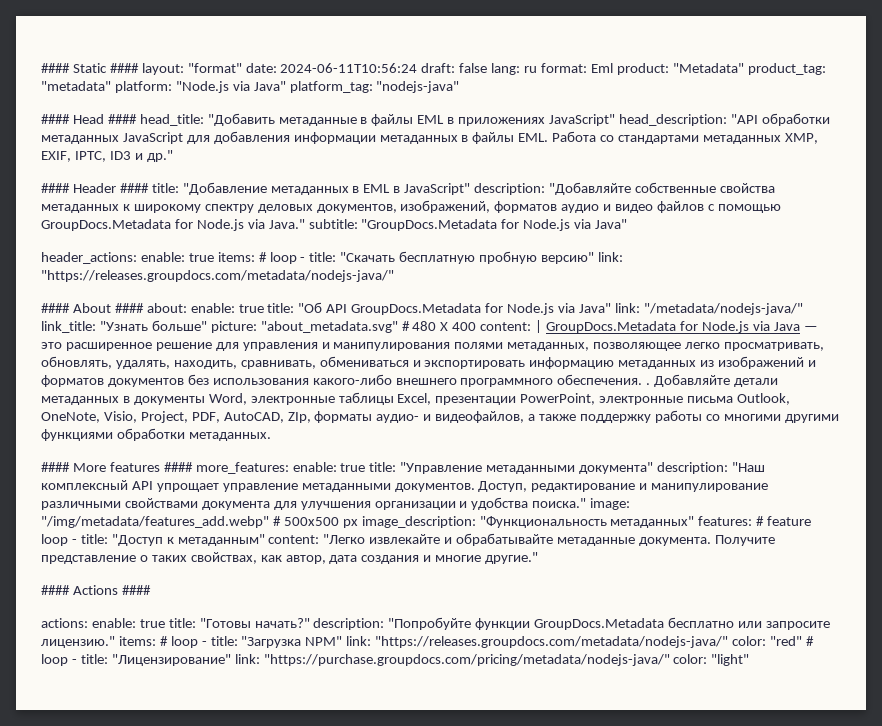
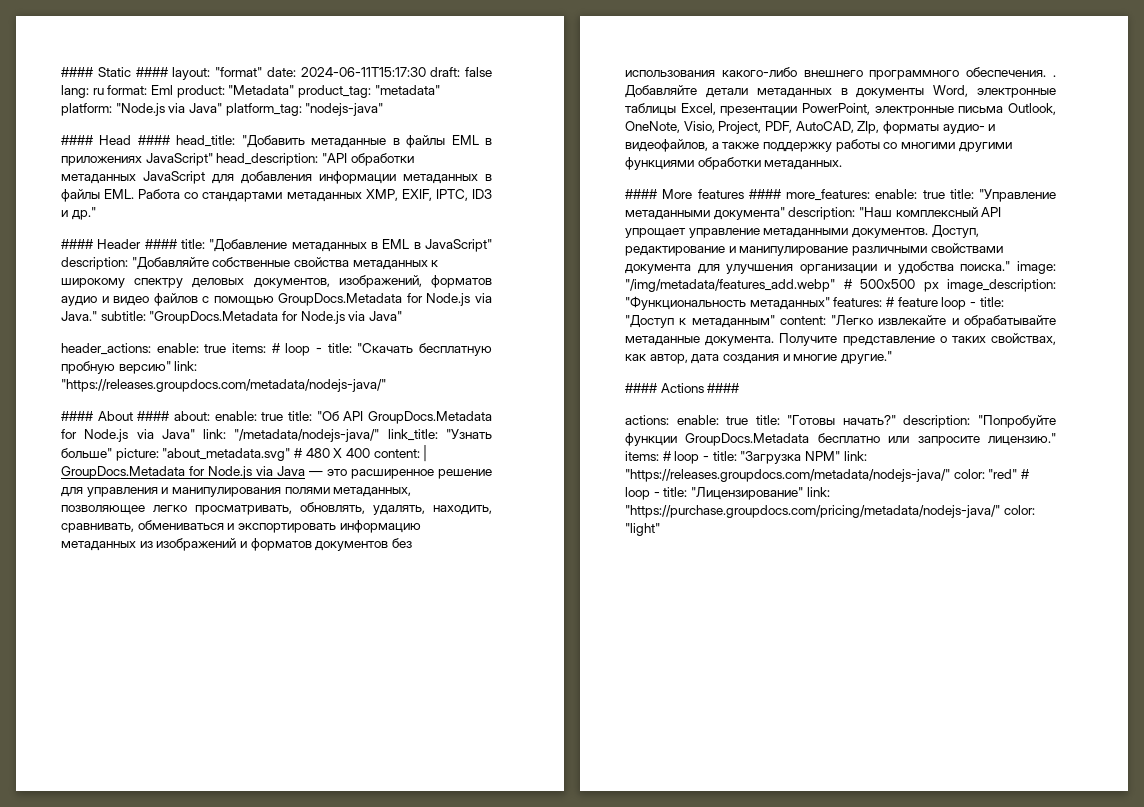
- #### Static #### layout: "format" date: 2024-06-11T10:56:24 draft: false lang: ru format: Eml product: "Metadata" product_tag: "metadata" platform: "Node.js via Java" platform_tag: "nodejs-java"
+ #### Static #### layout: "format" date: 2024-06-11T15:17:30 draft: false lang: ru format: Eml product: "Metadata" product_tag: "metadata" platform: "Node.js via Java" platform_tag: "nodejs-java"

